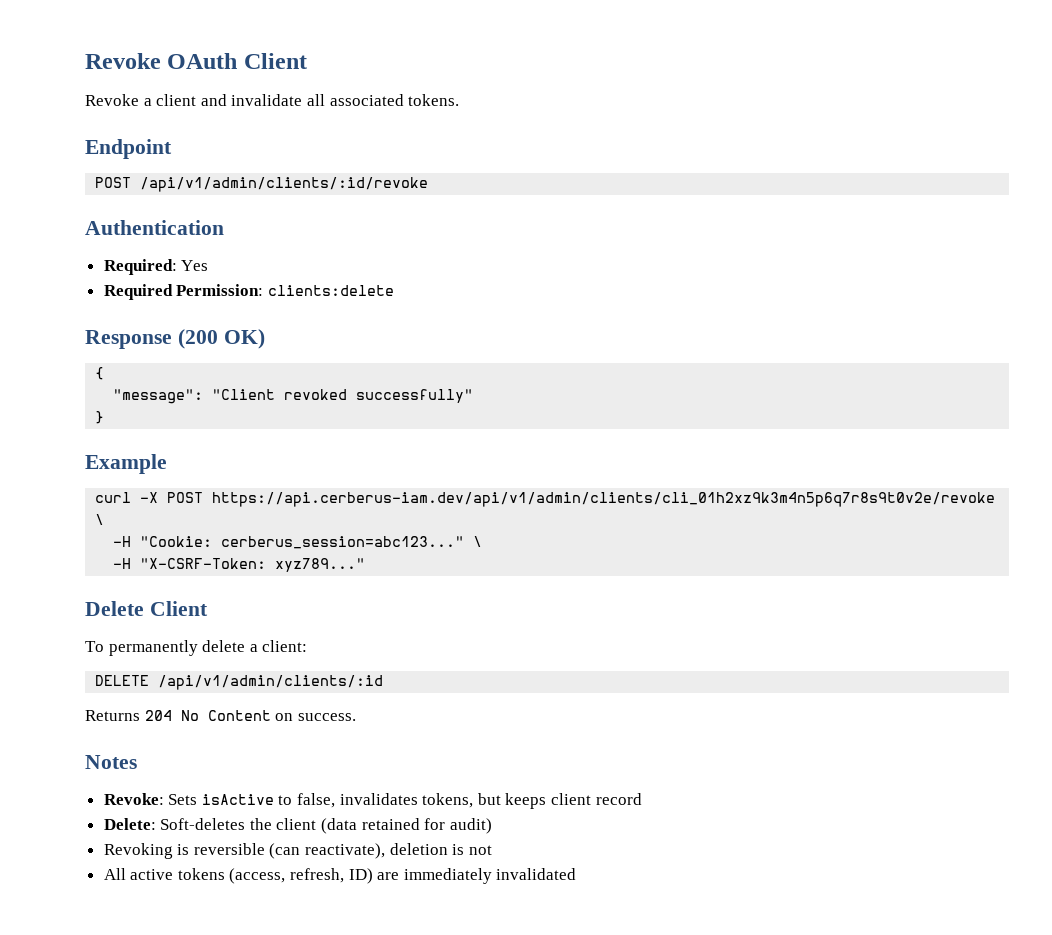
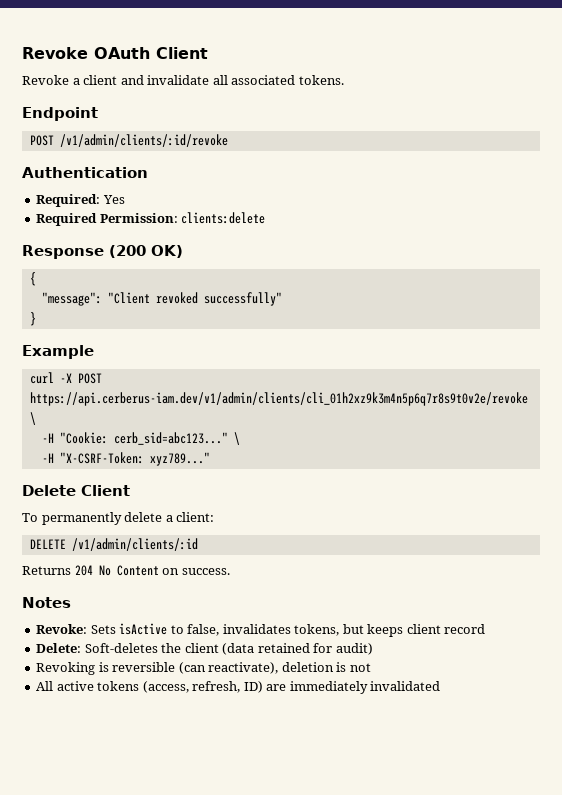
- POST /api/v1/admin/clients/:id/revoke
+ POST /v1/admin/clients/:id/revoke
- curl -X POST https://api.cerberus-iam.dev/api/v1/admin/clients/cli_01h2xz9k3m4n5p6q7r8s9t0v2e/revoke \
+ curl -X POST https://api.cerberus-iam.dev/v1/admin/clients/cli_01h2xz9k3m4n5p6q7r8s9t0v2e/revoke \
- -H "Cookie: cerberus_session=abc123..."
+ -H "Cookie: cerb_sid=abc123..."
- DELETE /api/v1/admin/clients/:id
+ DELETE /v1/admin/clients/:id

